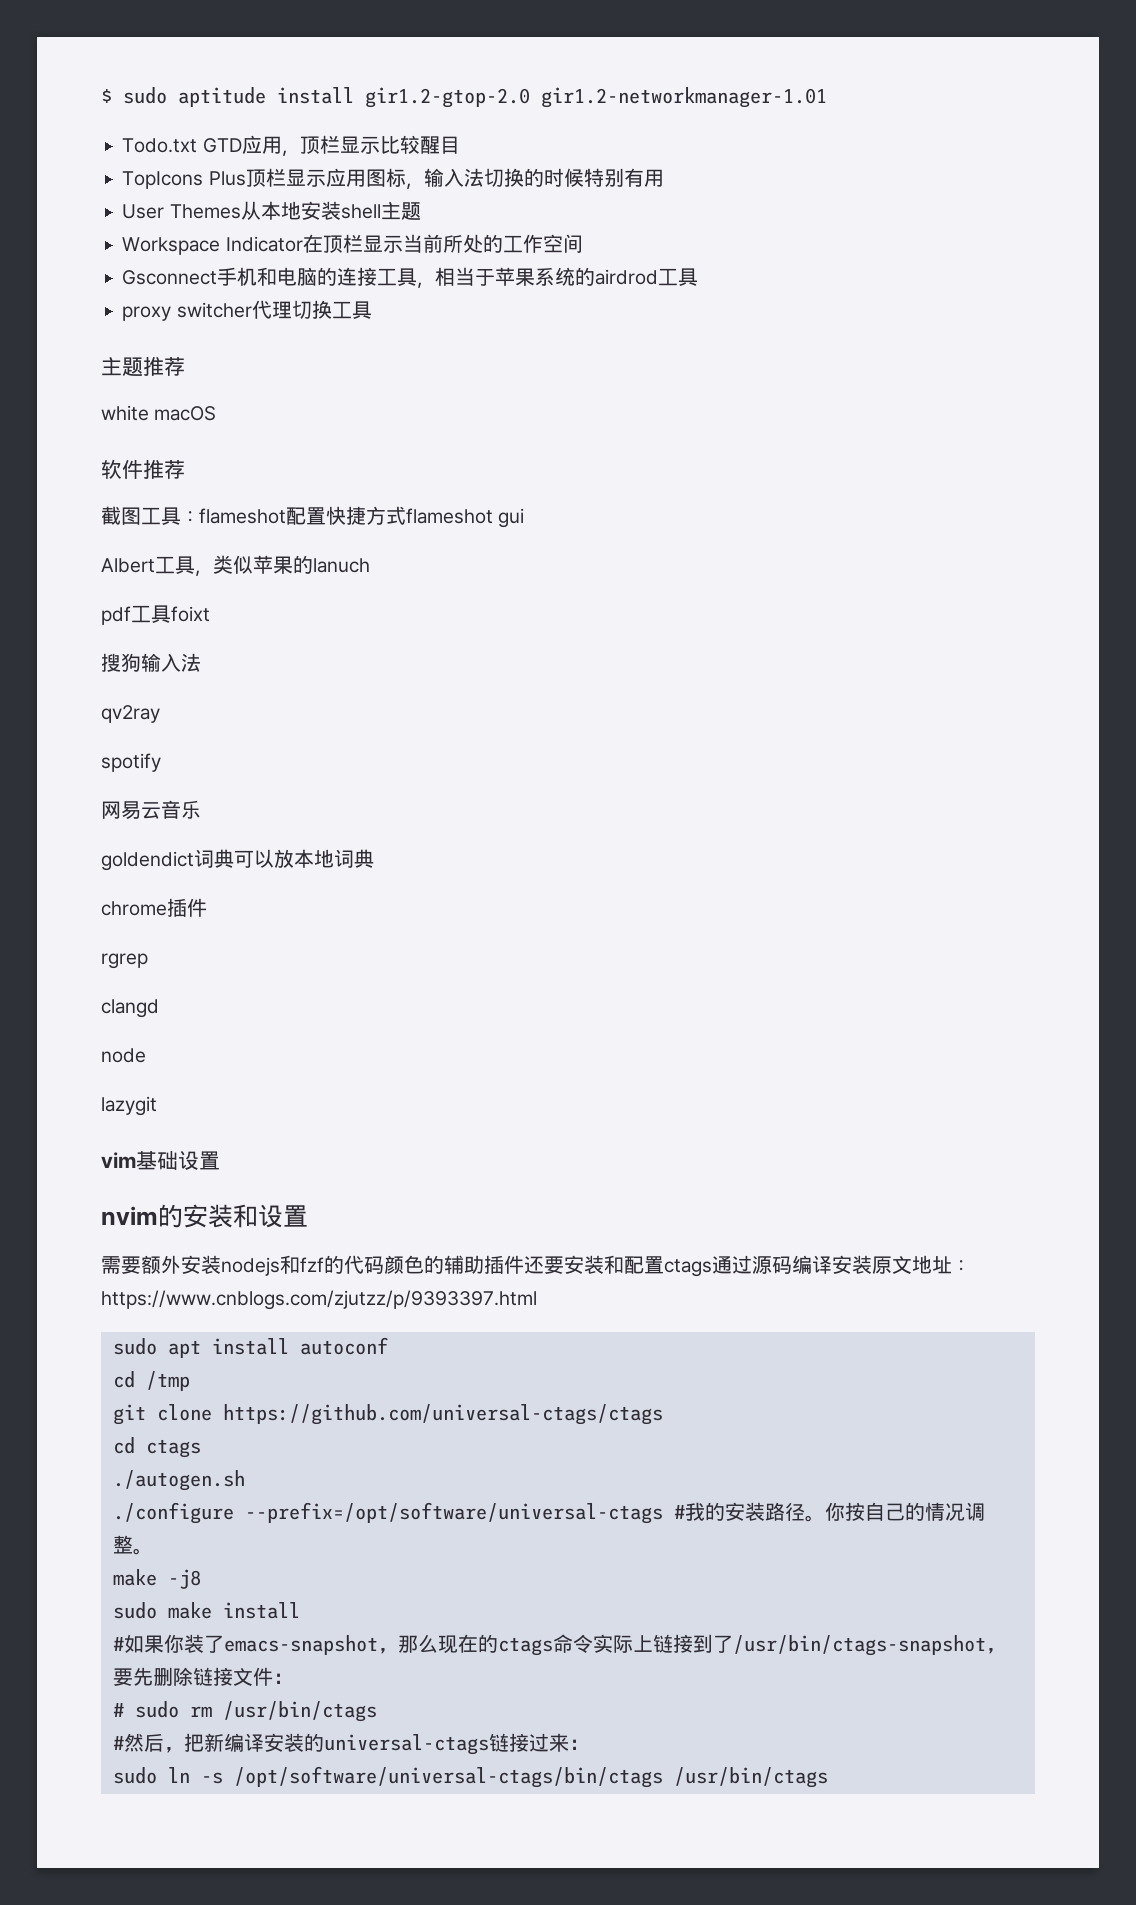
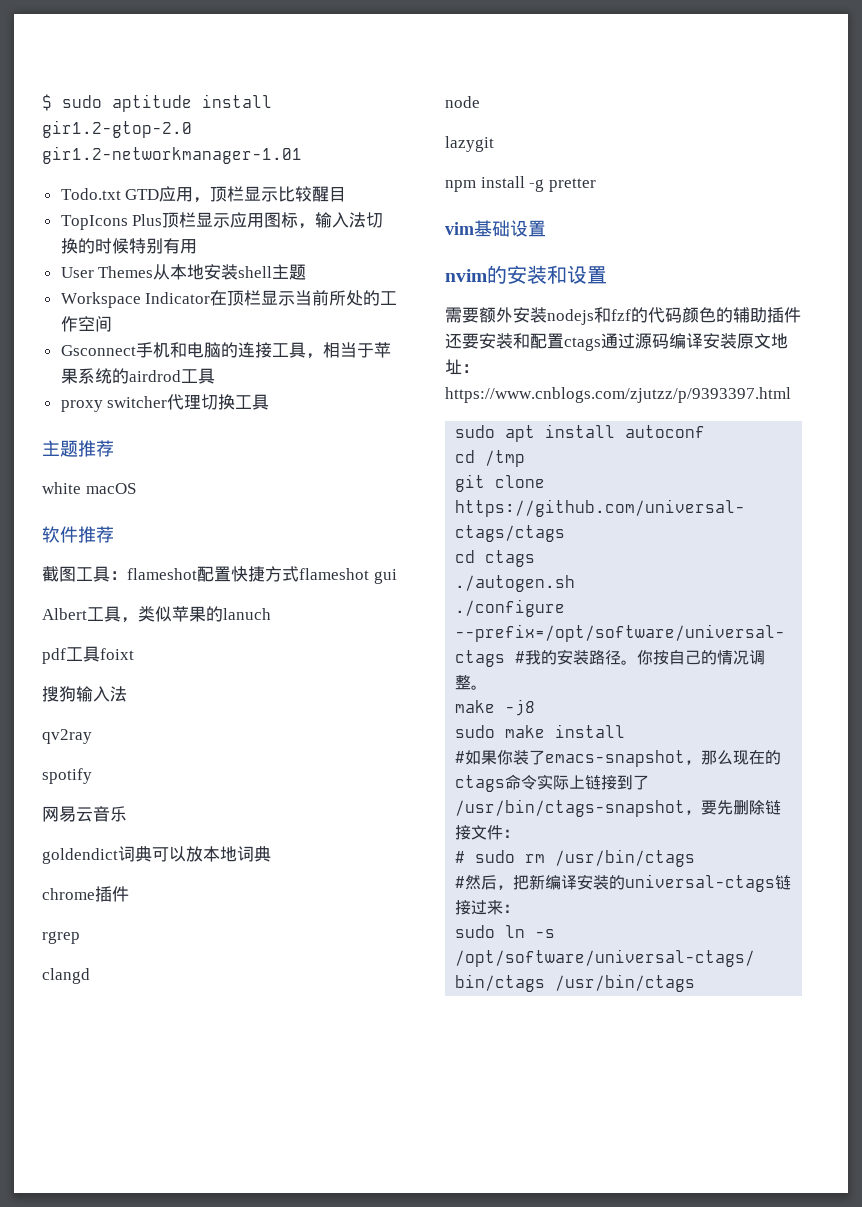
+ npm install -g pretter

